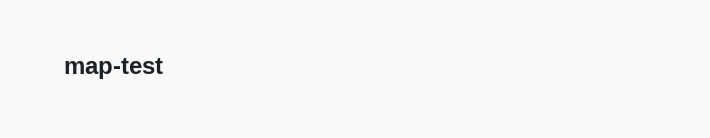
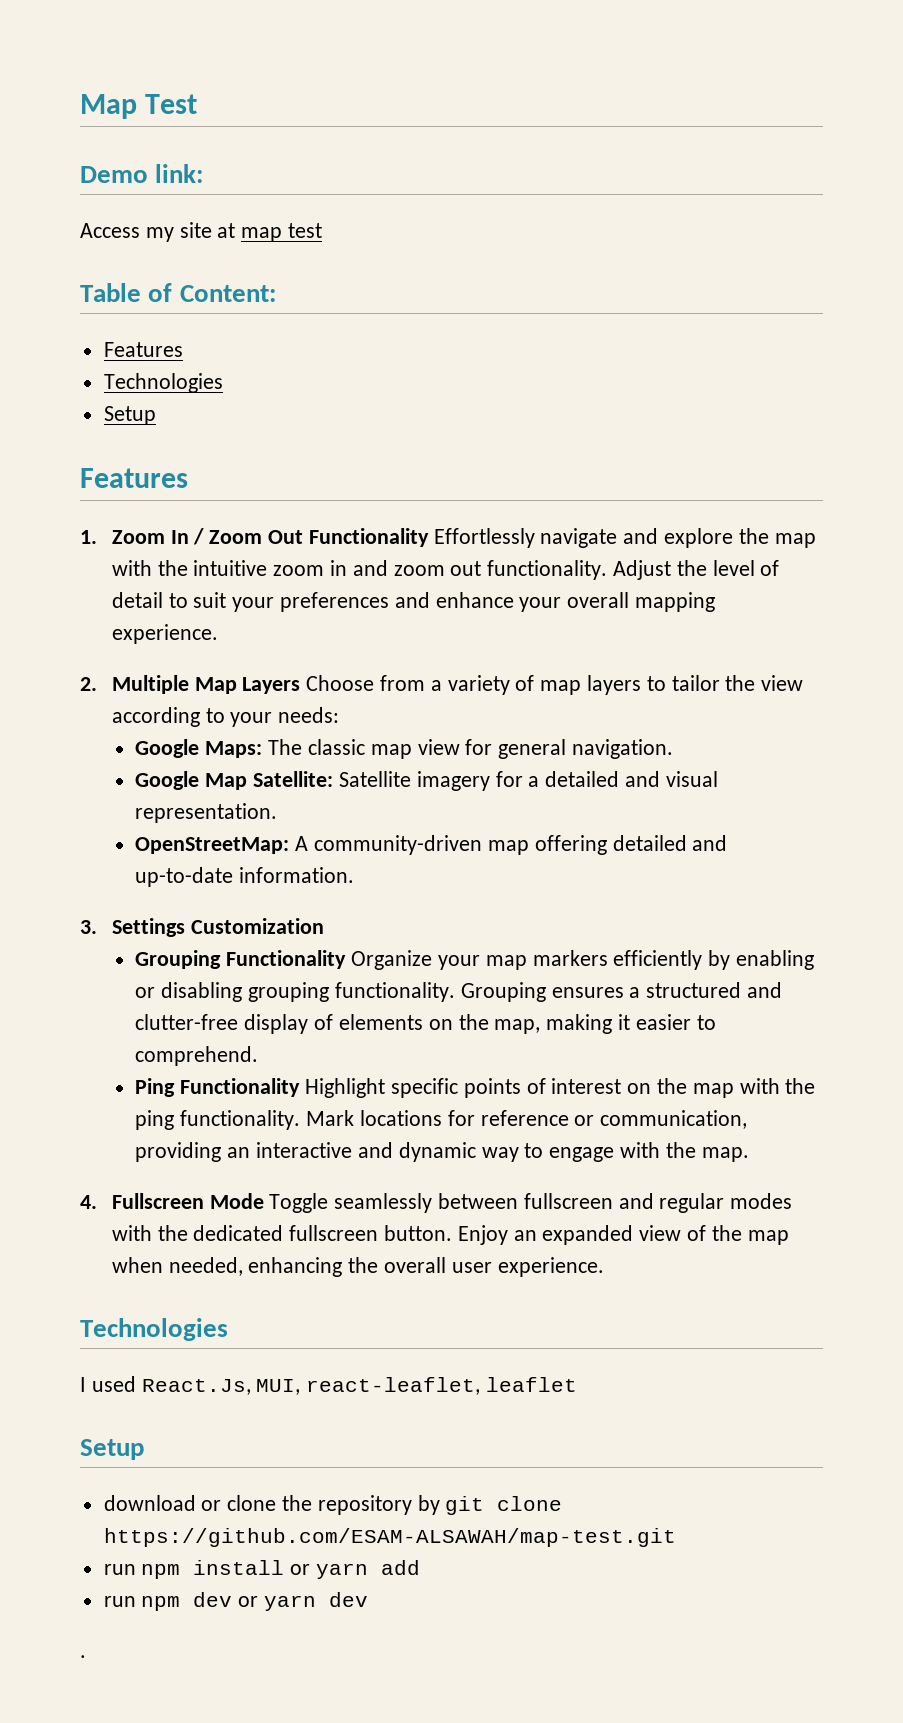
- map-test
+ Map Test
+ Demo link:
+ Access my site at map test
+ Table of Content:
+ Features
+ Technologies
+ Setup
+ Features
+ 1. Zoom In / Zoom Out Functionality Effortlessly navigate and explore the map with the intuitive zoom in and zoom out functionality. Adjust the level of detail to suit your preferences and enhance your overall mapping experience.
+ 2. Multiple Map Layers Choose from a variety of map layers to tailor the view according to your needs:
+ Google Maps: The classic map view for general navigation.
+ Google Map Satellite: Satellite imagery for a detailed and visual representation.
+ OpenStreetMap: A community-driven map offering detailed and up-to-date information.
+ 3. Settings Customization
+ Grouping Functionality Organize your map markers efficiently by enabling or disabling grouping functionality. Grouping ensures a structured and clutter-free display of elements on the map, making it easier to comprehend.
+ Ping Functionality Highlight specific points of interest on the map with the ping functionality. Mark locations for reference or communication, providing an interactive and dynamic way to engage with the map.
+ 4. Fullscreen Mode Toggle seamlessly between fullscreen and regular modes with the dedicated fullscreen button. Enjoy an expanded view of the map when needed, enhancing the overall user experience.
+ Technologies
+ I used React.Js, MUI, react-leaflet, leaflet
+ Setup
+ download or clone the repository by git clone https://github.com/ESAM-ALSAWAH/map-test.git
+ run npm install or yarn add
+ run npm dev or yarn dev
+ .

